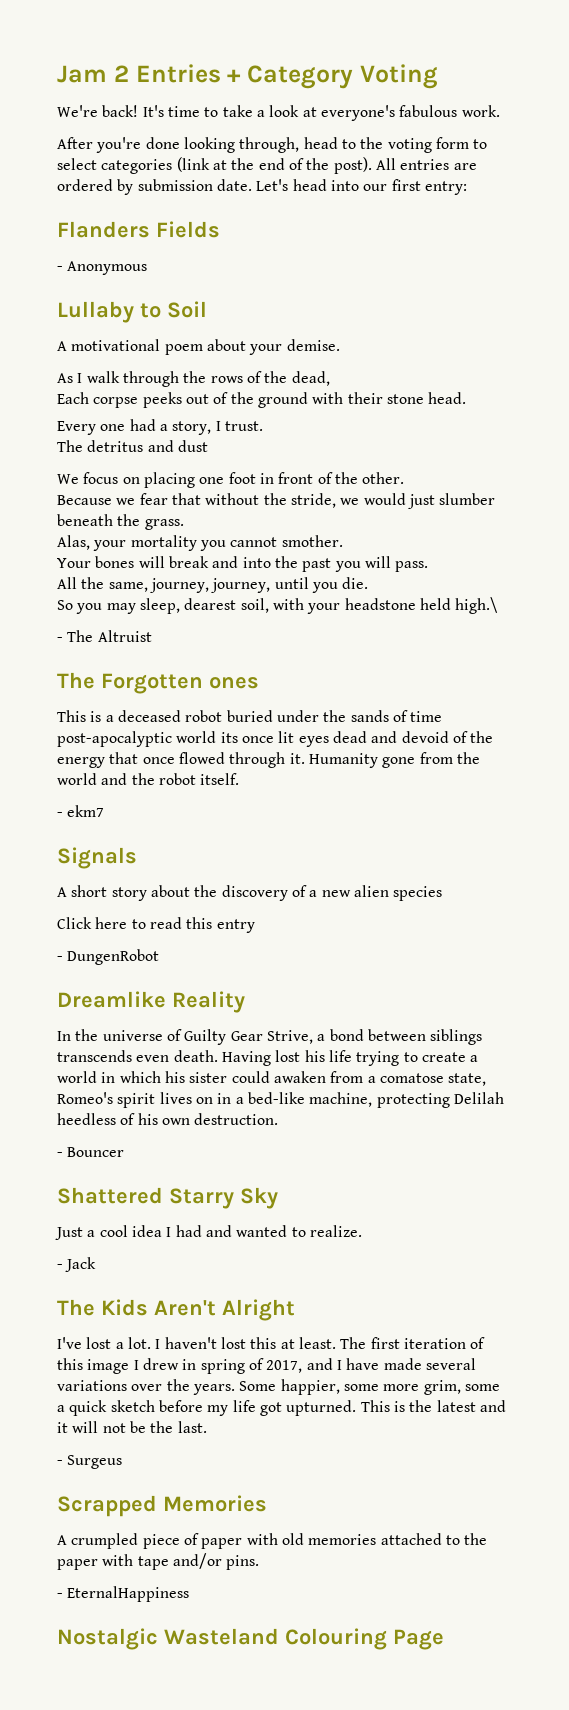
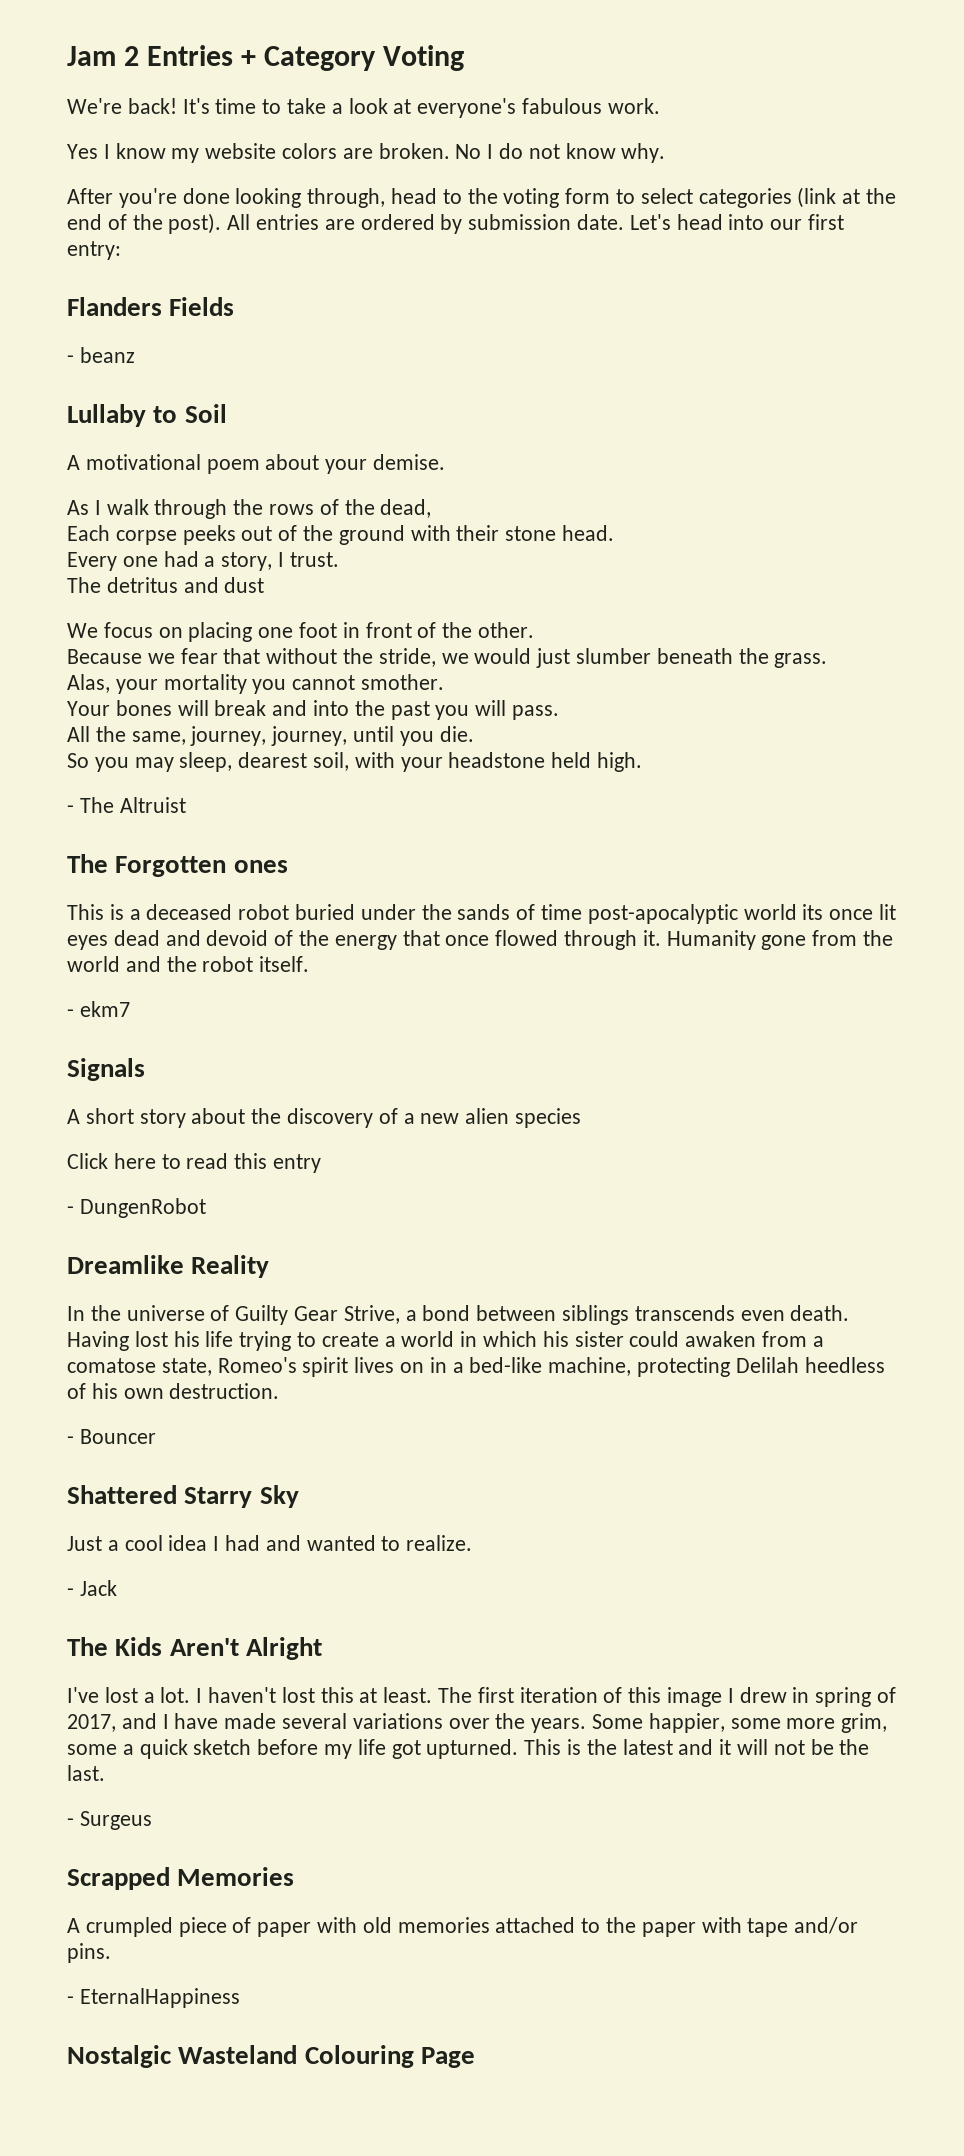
+ Yes I know my website colors are broken. No I do not know why.
- - Anonymous
+ - beanz
- So you may sleep, dearest soil, with your headstone held high.\
+ So you may sleep, dearest soil, with your headstone held high.

